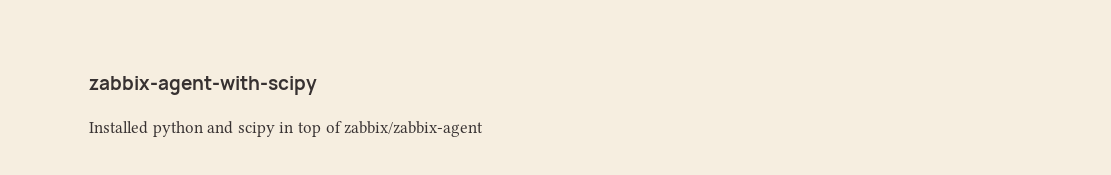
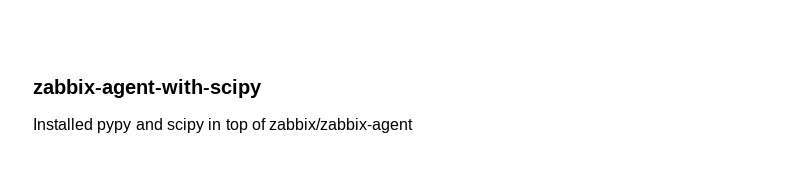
- Installed python and scipy in top of zabbix/zabbix-agent
+ Installed pypy and scipy in top of zabbix/zabbix-agent

